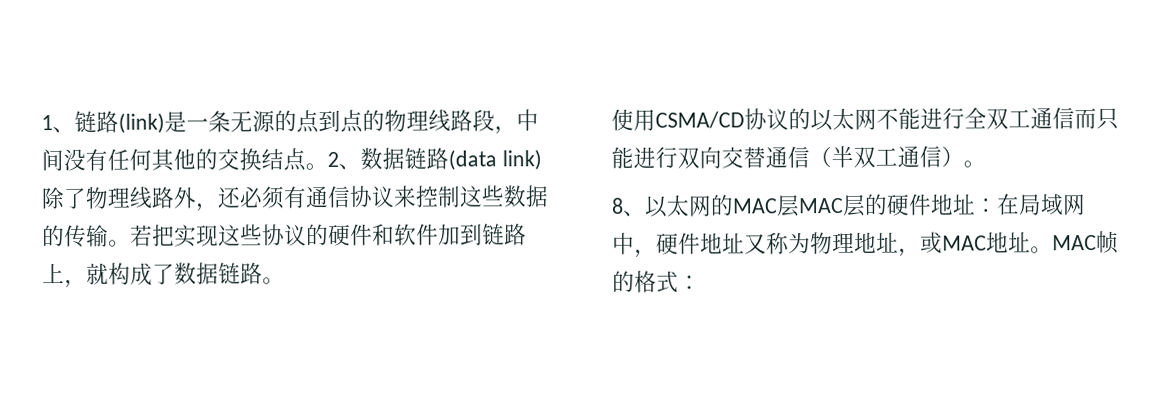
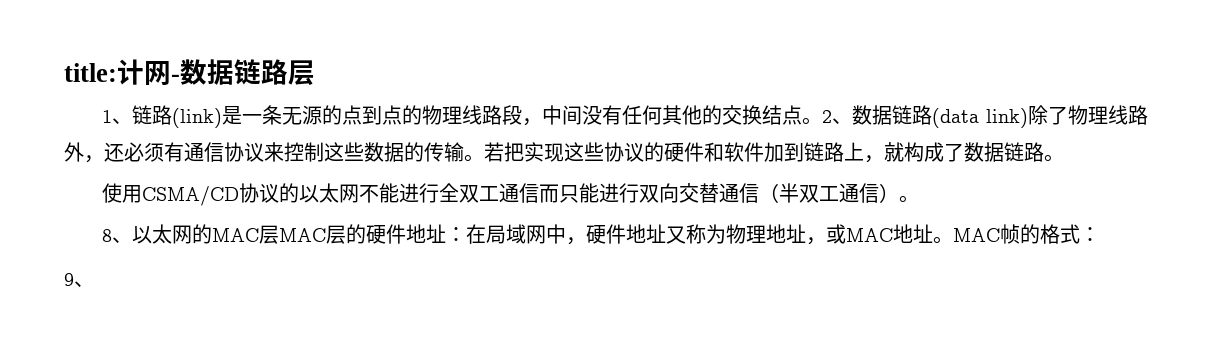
+ title:计网-数据链路层
+ 9、

